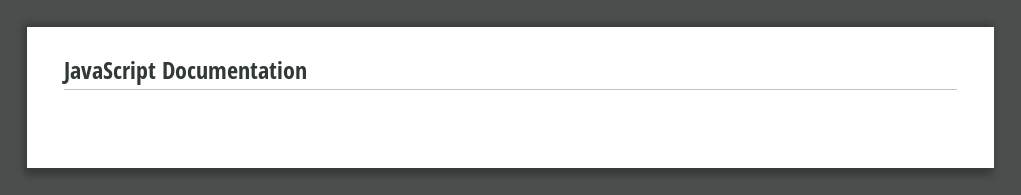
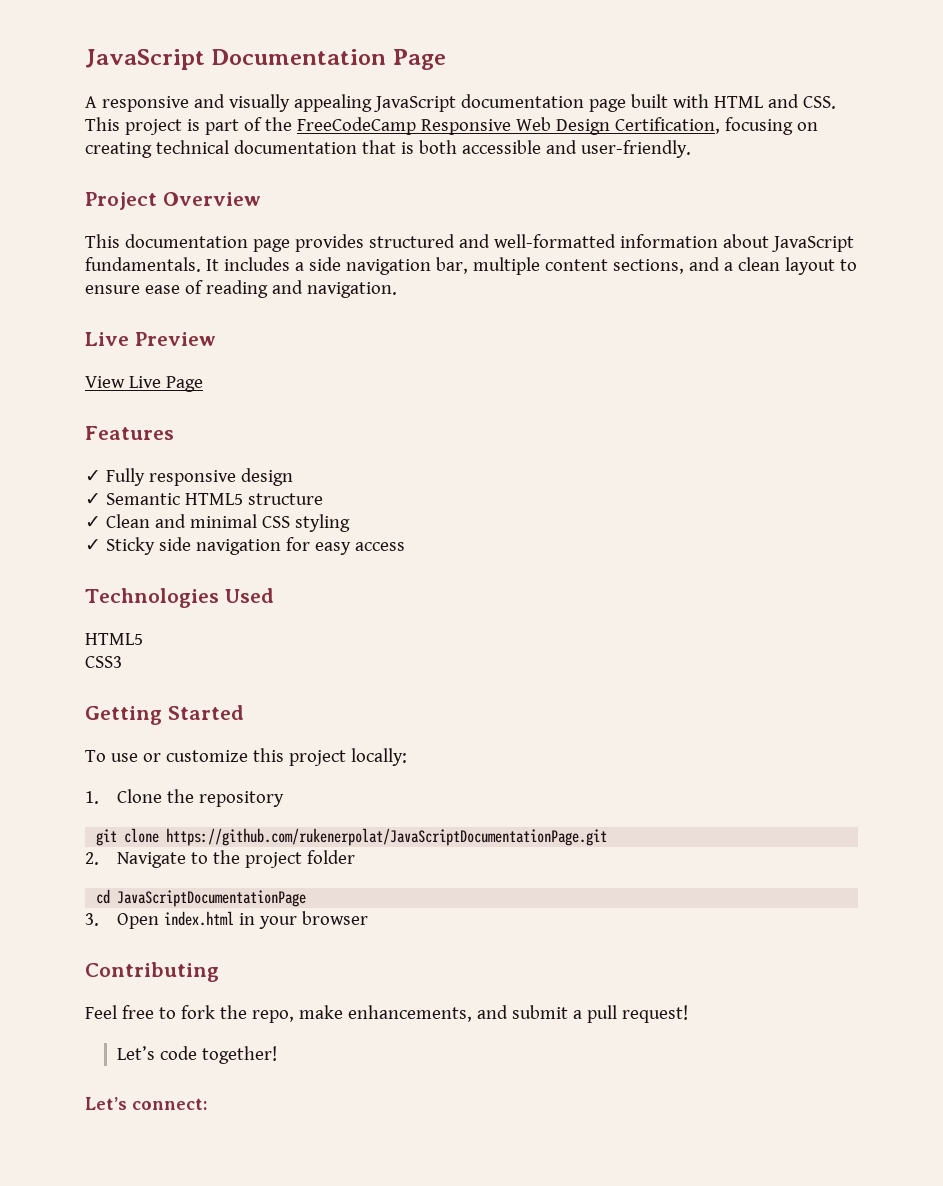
- JavaScript Documentation
+ JavaScript Documentation Page
+ A responsive and visually appealing JavaScript documentation page built with HTML and CSS. This project is part of the FreeCodeCamp Responsive Web Design Certification, focusing on creating technical documentation that is both accessible and user-friendly.
+ Project Overview
+ This documentation page provides structured and well-formatted information about JavaScript fundamentals. It includes a side navigation bar, multiple content sections, and a clean layout to ensure ease of reading and navigation.
+ Live Preview
+ View Live Page
+ Features
+ ✓ Fully responsive design
+ ✓ Semantic HTML5 structure
+ ✓ Clean and minimal CSS styling
+ ✓ Sticky side navigation for easy access
+ Technologies Used
+ HTML5
+ CSS3
+ Getting Started
+ To use or customize this project locally:
+ 1. Clone the repository
+ git clone https://github.com/rukenerpolat/JavaScriptDocumentationPage.git
+ 2. Navigate to the project folder
+ cd JavaScriptDocumentationPage
+ 3. Open index.html in your browser
+ Contributing
+ Feel free to fork the repo, make enhancements, and submit a pull request!
+ Let’s code together!
+ Let’s connect:

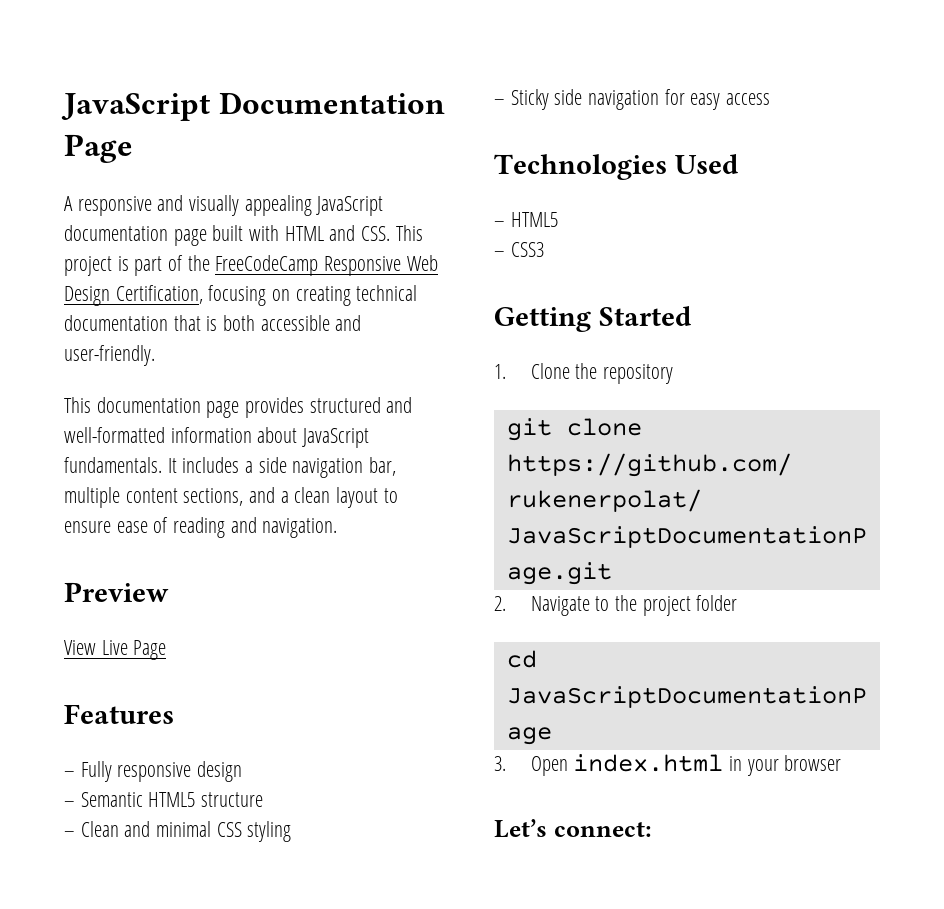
- Project Overview
- Live Preview
+ Preview
- ✓ Fully responsive design
+ – Fully responsive design
- ✓ Semantic HTML5 structure
+ – Semantic HTML5 structure
- ✓ Clean and minimal CSS styling
+ – Clean and minimal CSS styling
- ✓ Sticky side navigation for easy access
+ – Sticky side navigation for easy access
  Technologies Used
- HTML5
+ – HTML5
- CSS3
+ – CSS3
- To use or customize this project locally:
- Contributing
- Feel free to fork the repo, make enhancements, and submit a pull request!
- Let’s code together!

